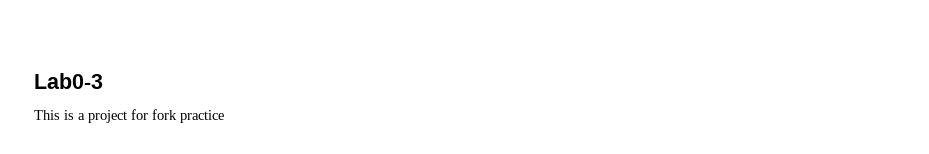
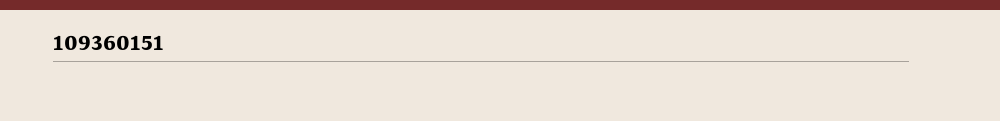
- Lab0-3
- This is a project for fork practice
+ 109360151

